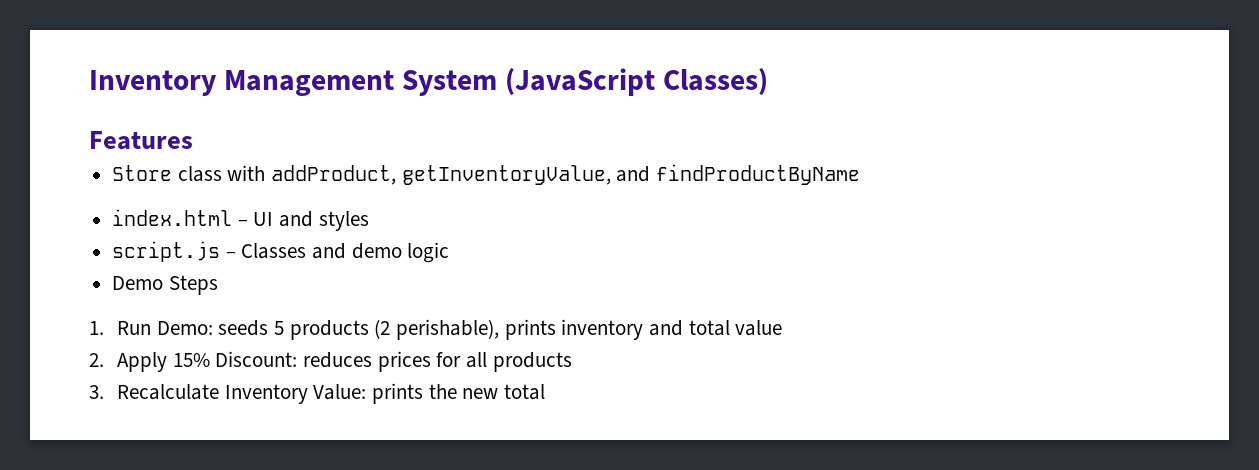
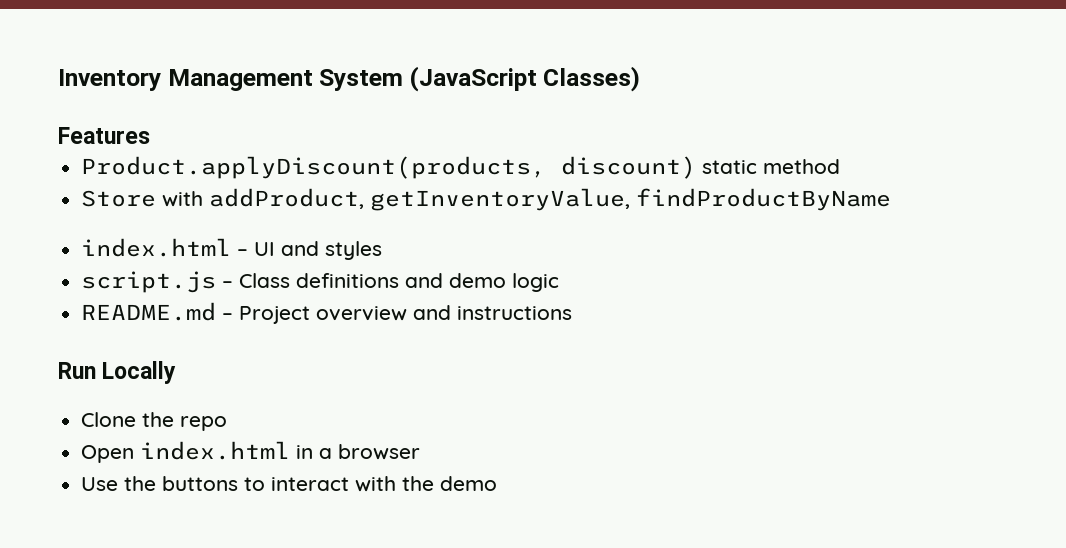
+ Product.applyDiscount(products, discount) static method
- Store class with addProduct, getInventoryValue, and findProductByName
+ Store with addProduct, getInventoryValue, findProductByName
- script.js – Classes and demo logic
+ script.js – Class definitions and demo logic
- Demo Steps
- 1. Run Demo: seeds 5 products (2 perishable), prints inventory and total value
- 2. Apply 15% Discount: reduces prices for all products
- 3. Recalculate Inventory Value: prints the new total
+ README.md – Project overview and instructions
+ Run Locally
+ Clone the repo
+ Open index.html in a browser
+ Use the buttons to interact with the demo

